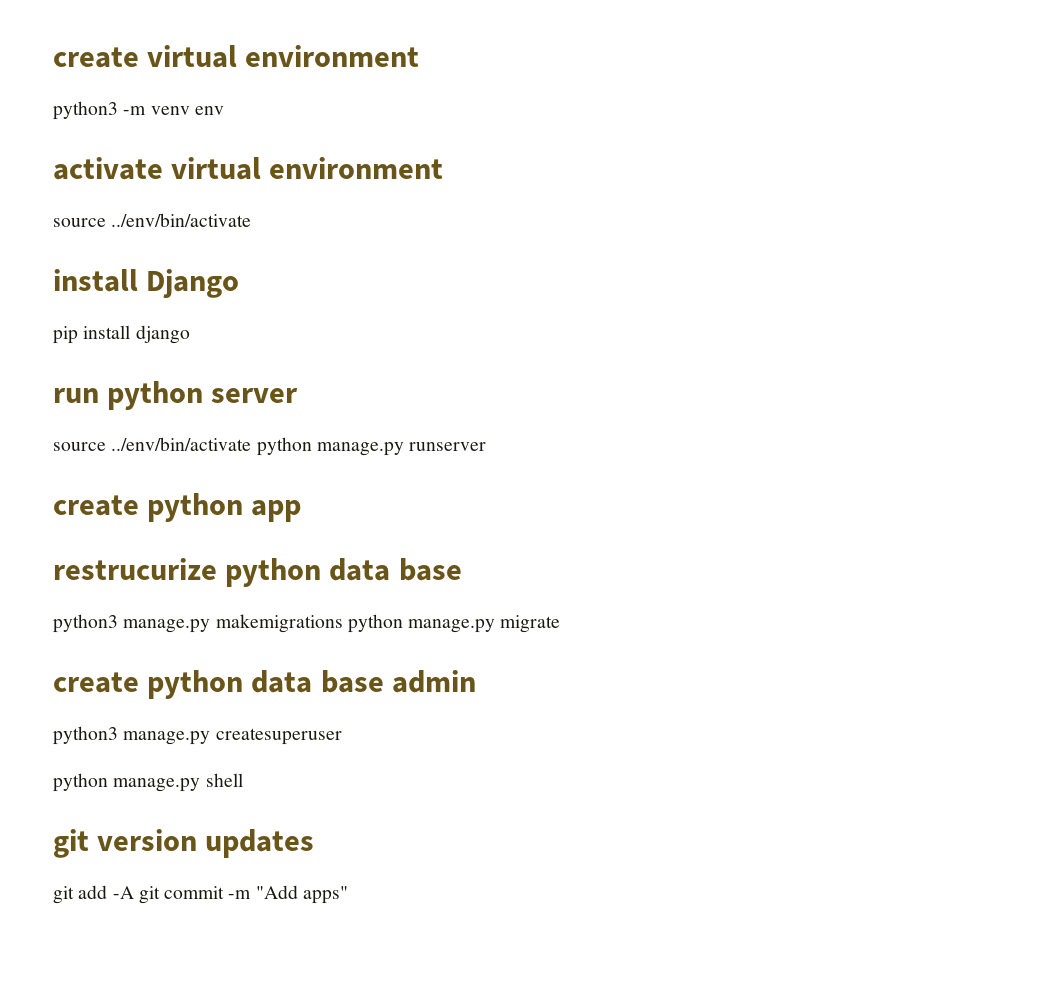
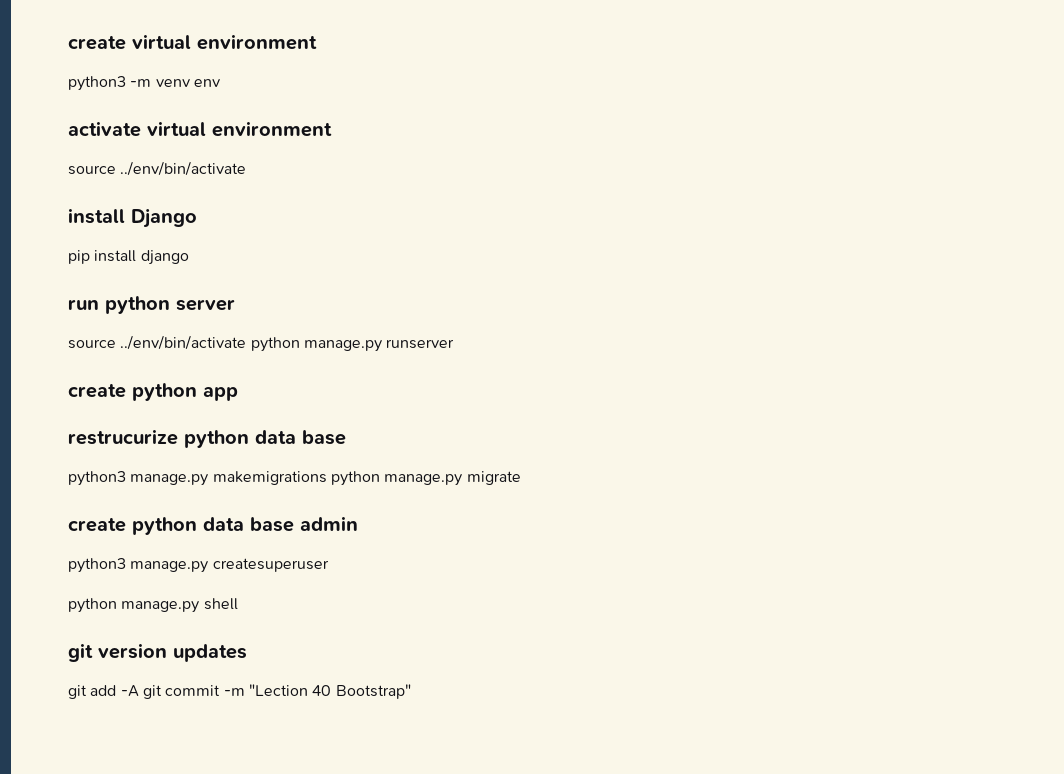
- git add -A git commit -m "Add apps"
+ git add -A git commit -m "Lection 40 Bootstrap"

